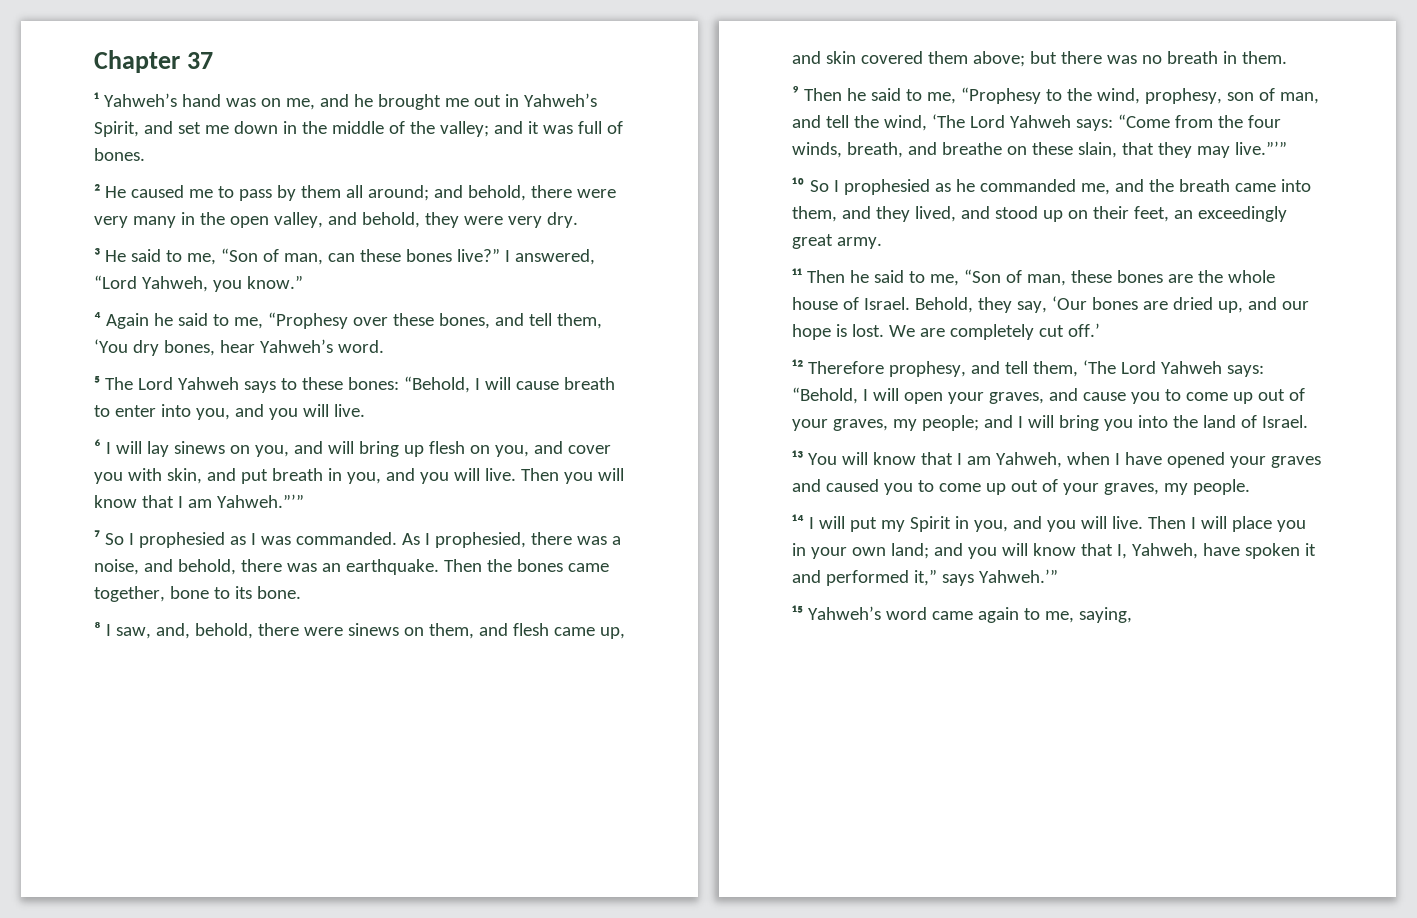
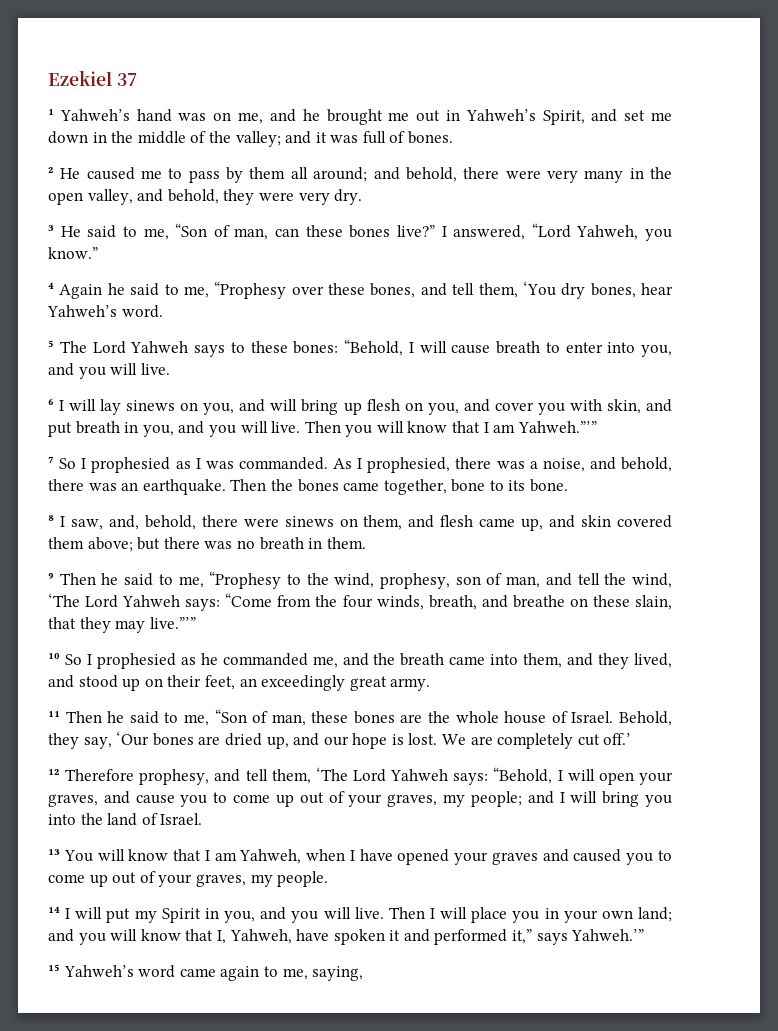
- Chapter 37
+ Ezekiel 37

